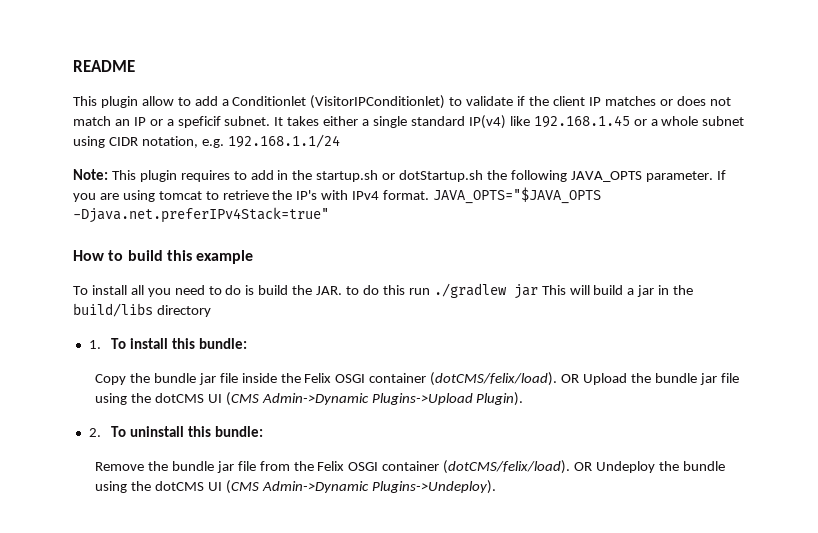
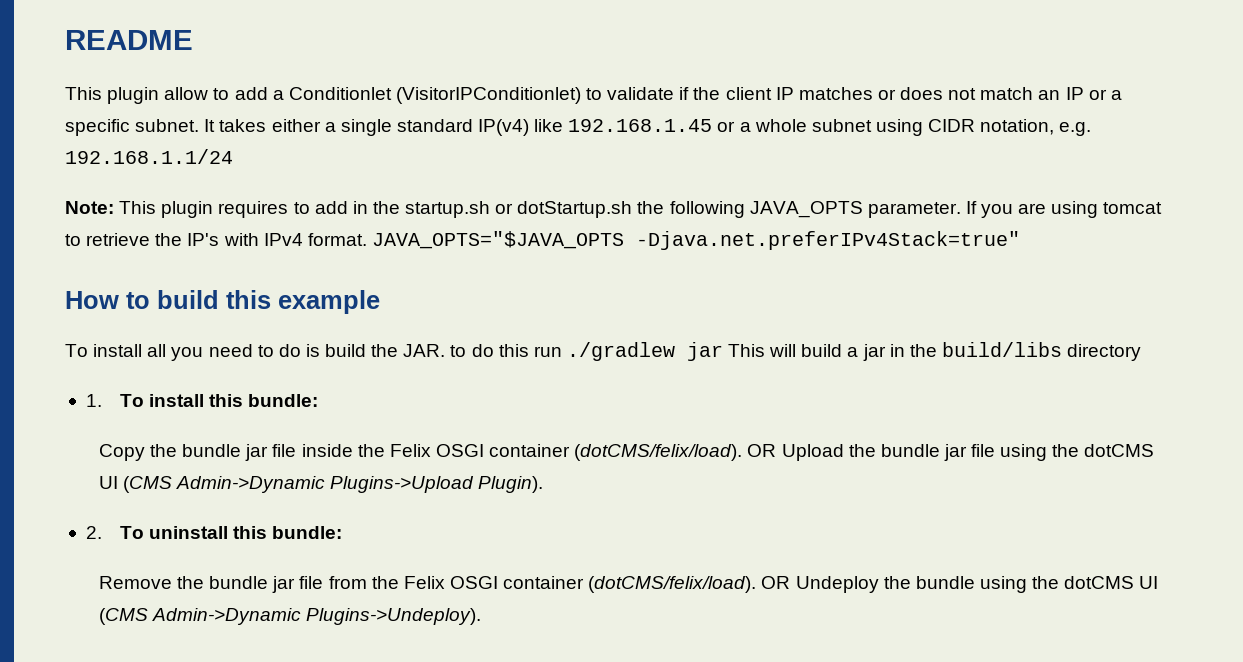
- This plugin allow to add a Conditionlet (VisitorIPConditionlet) to validate if the client IP matches or does not match an IP or a speficif subnet.
+ This plugin allow to add a Conditionlet (VisitorIPConditionlet) to validate if the client IP matches or does not match an IP or a specific subnet.

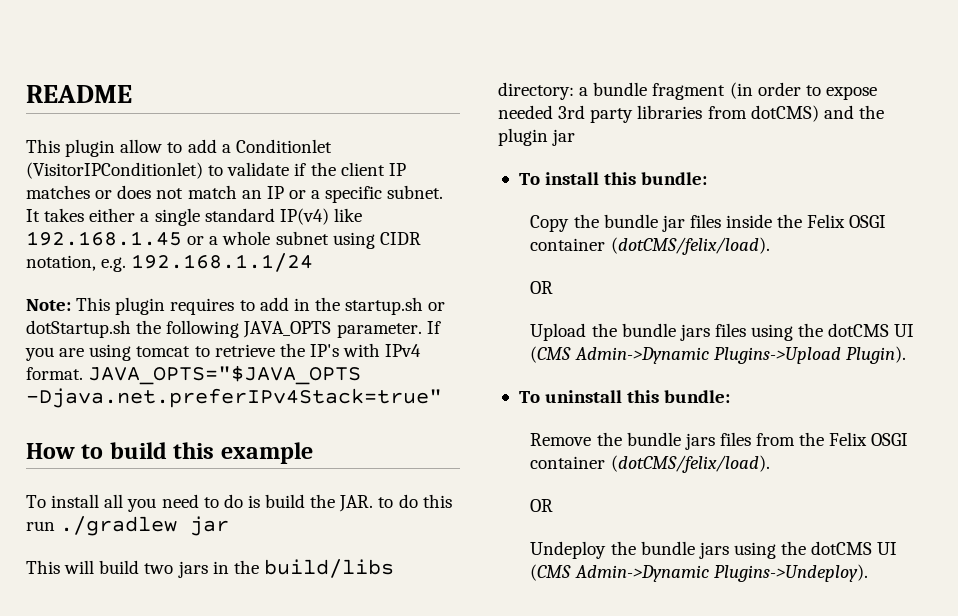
- To install all you need to do is build the JAR. to do this run ./gradlew jar This will build a jar in the build/libs directory
- 1. To install this bundle:
+ To install all you need to do is build the JAR. to do this run ./gradlew jar
+ This will build two jars in the build/libs directory: a bundle fragment (in order to expose needed 3rd party libraries from dotCMS) and the plugin jar
+ To install this bundle:
- Copy the bundle jar file inside the Felix OSGI container (dotCMS/felix/load). OR Upload the bundle jar file using the dotCMS UI (CMS Admin->Dynamic Plugins->Upload Plugin).
+ Copy the bundle jar files inside the Felix OSGI container (dotCMS/felix/load).
+ OR
+ Upload the bundle jars files using the dotCMS UI (CMS Admin->Dynamic Plugins->Upload Plugin).
- 2. To uninstall this bundle:
+ To uninstall this bundle:
- Remove the bundle jar file from the Felix OSGI container (dotCMS/felix/load). OR Undeploy the bundle using the dotCMS UI (CMS Admin->Dynamic Plugins->Undeploy).
+ Remove the bundle jars files from the Felix OSGI container (dotCMS/felix/load).
+ OR
+ Undeploy the bundle jars using the dotCMS UI (CMS Admin->Dynamic Plugins->Undeploy).

